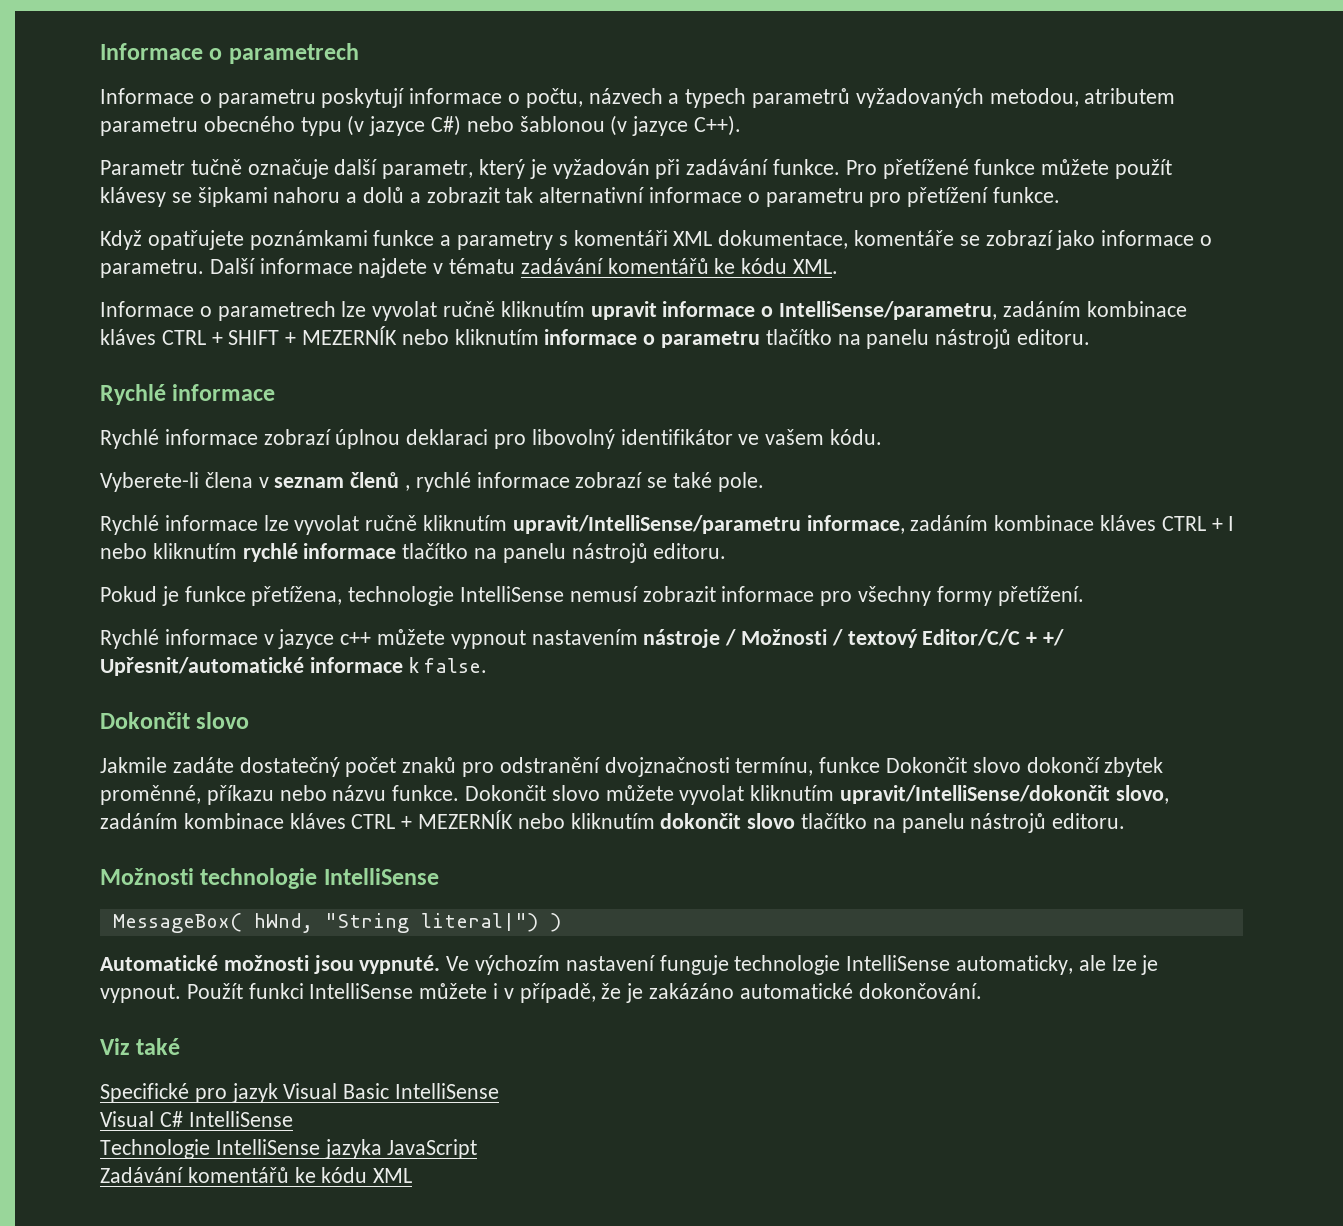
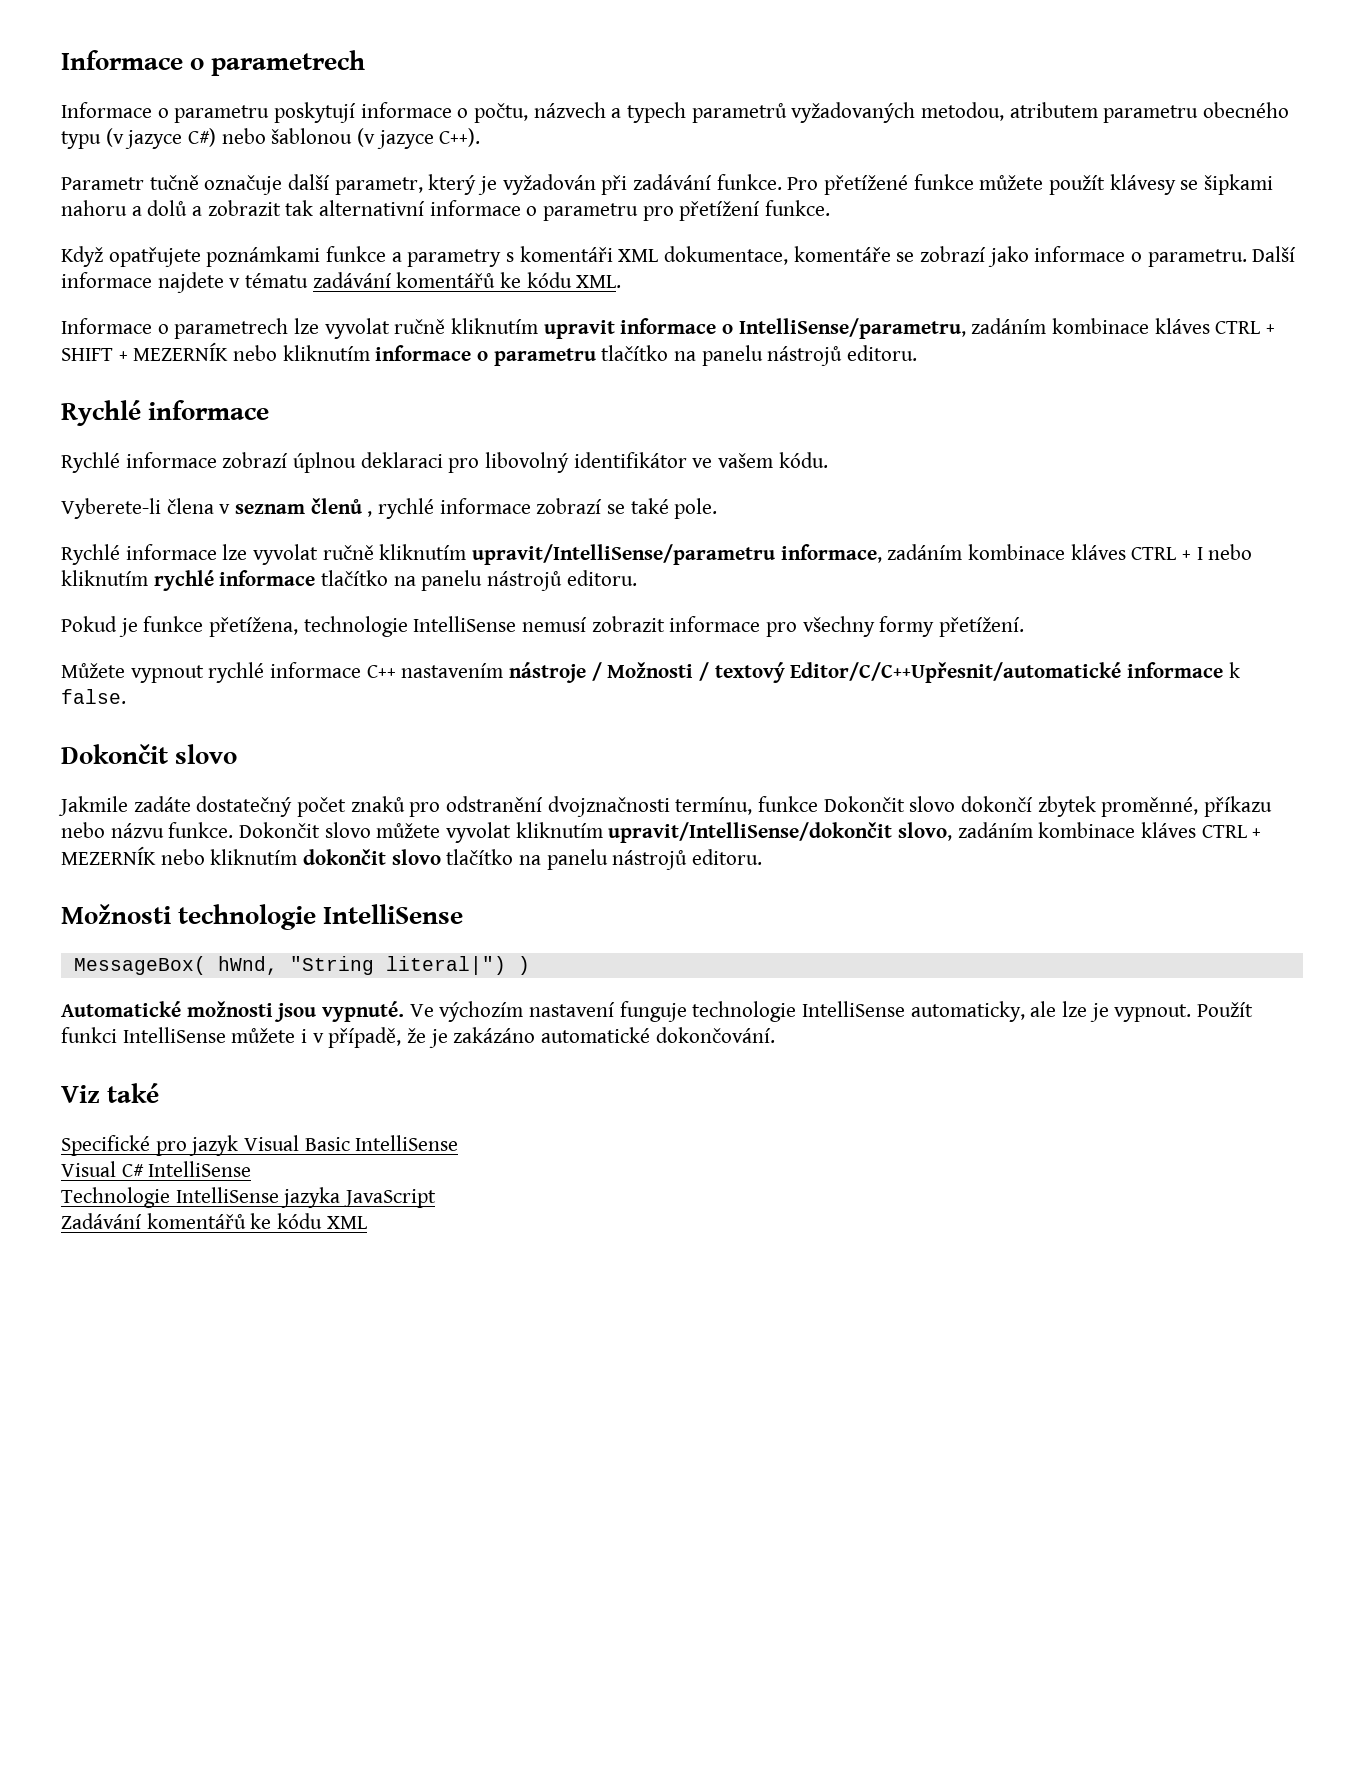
- Rychlé informace v jazyce c++ můžete vypnout nastavením nástroje / Možnosti / textový Editor/C/C + +/ Upřesnit/automatické informace k false.
+ Můžete vypnout rychlé informace C++ nastavením nástroje / Možnosti / textový Editor/C/C++Upřesnit/automatické informace k false.

